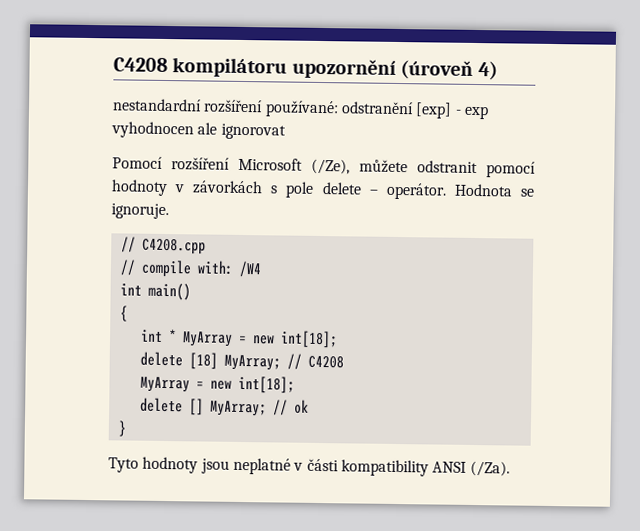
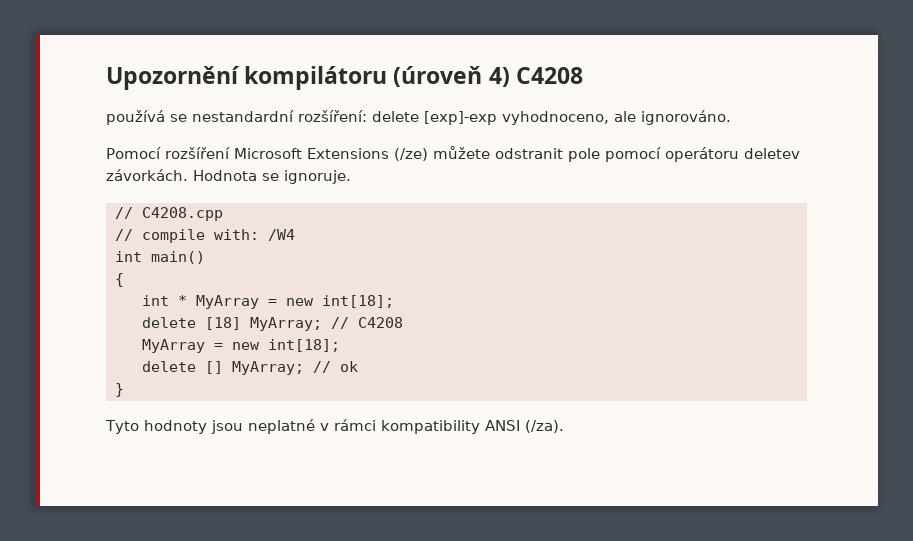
- C4208 kompilátoru upozornění (úroveň 4)
- nestandardní rozšíření používané: odstranění [exp] - exp vyhodnocen ale ignorovat
- Pomocí rozšíření Microsoft (/Ze), můžete odstranit pomocí hodnoty v závorkách s pole delete – operátor.
+ Upozornění kompilátoru (úroveň 4) C4208
+ používá se nestandardní rozšíření: delete [exp]-exp vyhodnoceno, ale ignorováno.
+ Pomocí rozšíření Microsoft Extensions (/ze) můžete odstranit pole pomocí operátoru deletev závorkách.
- Tyto hodnoty jsou neplatné v části kompatibility ANSI (/Za).
+ Tyto hodnoty jsou neplatné v rámci kompatibility ANSI (/za).

